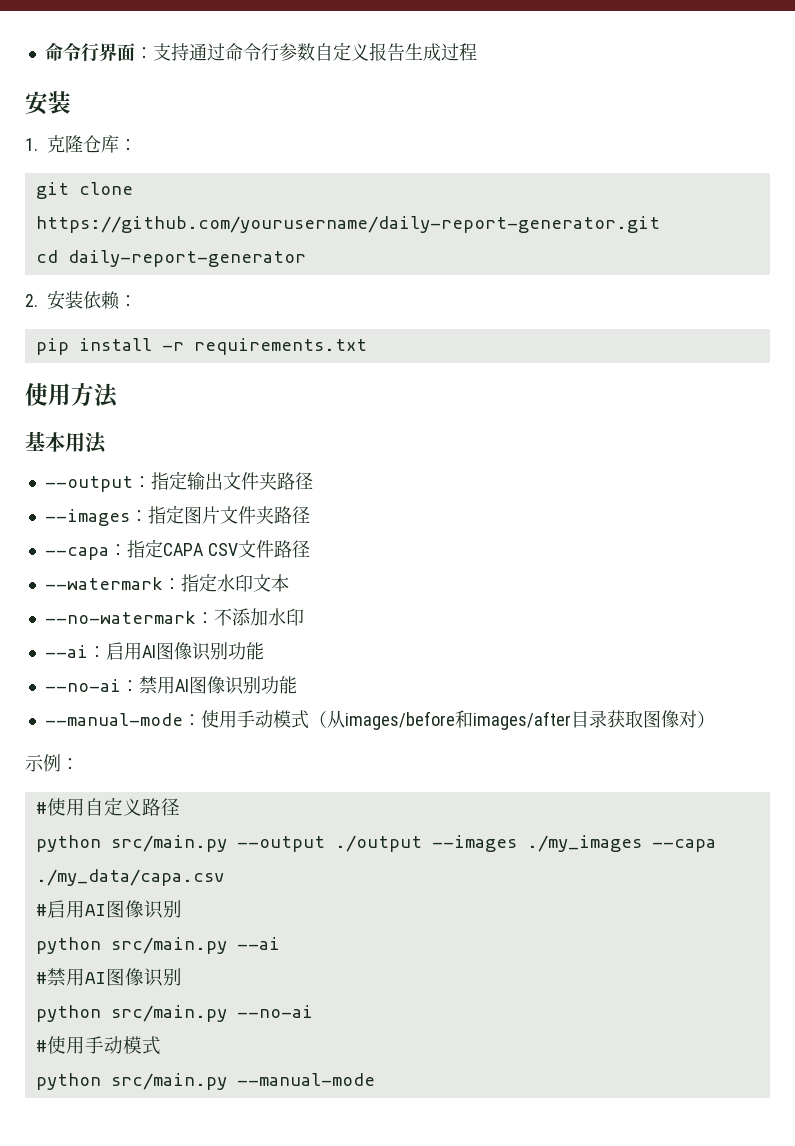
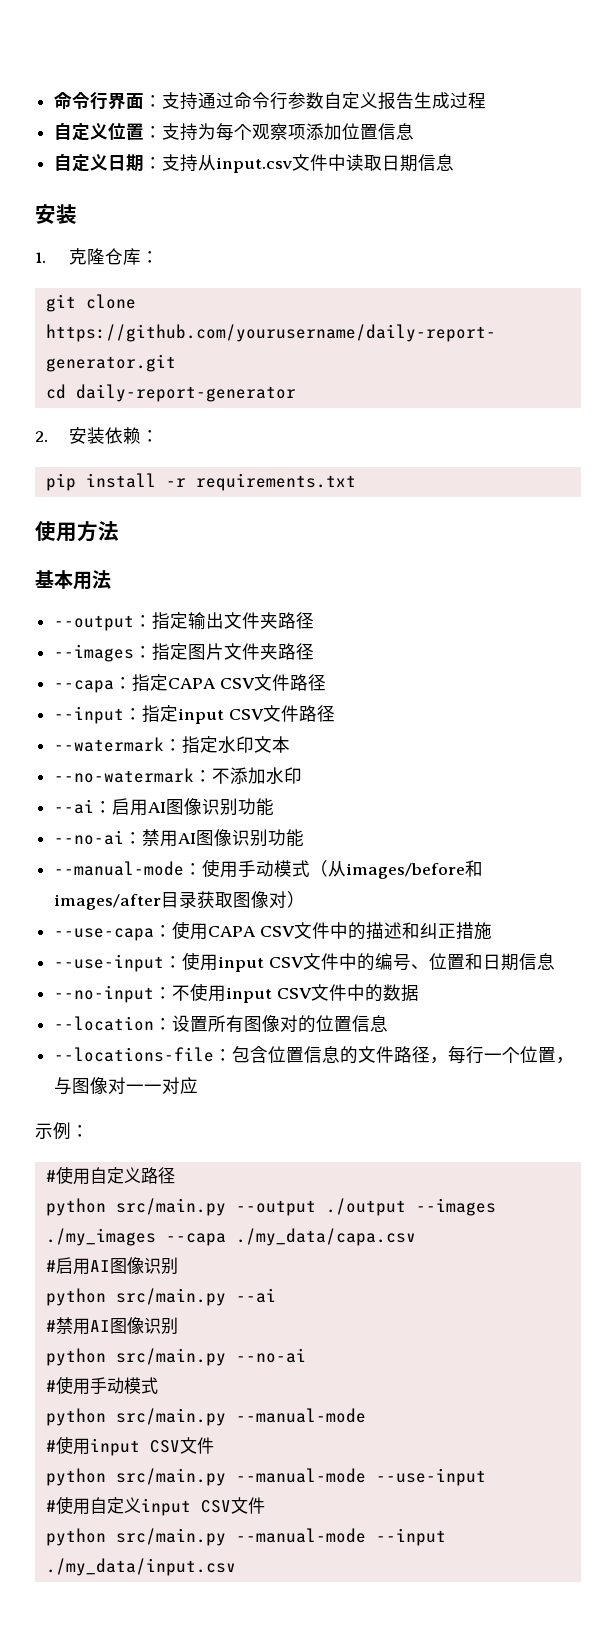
+ 自定义位置：支持为每个观察项添加位置信息
+ 自定义日期：支持从input.csv文件中读取日期信息
+ --input：指定input CSV文件路径
+ --use-capa：使用CAPA CSV文件中的描述和纠正措施
+ --use-input：使用input CSV文件中的编号、位置和日期信息
+ --no-input：不使用input CSV文件中的数据
+ --location：设置所有图像对的位置信息
+ --locations-file：包含位置信息的文件路径，每行一个位置，与图像对一一对应
+ #使用input CSV文件
+ python src/main.py --manual-mode --use-input
+ #使用自定义input CSV文件
+ python src/main.py --manual-mode --input ./my_data/input.csv

